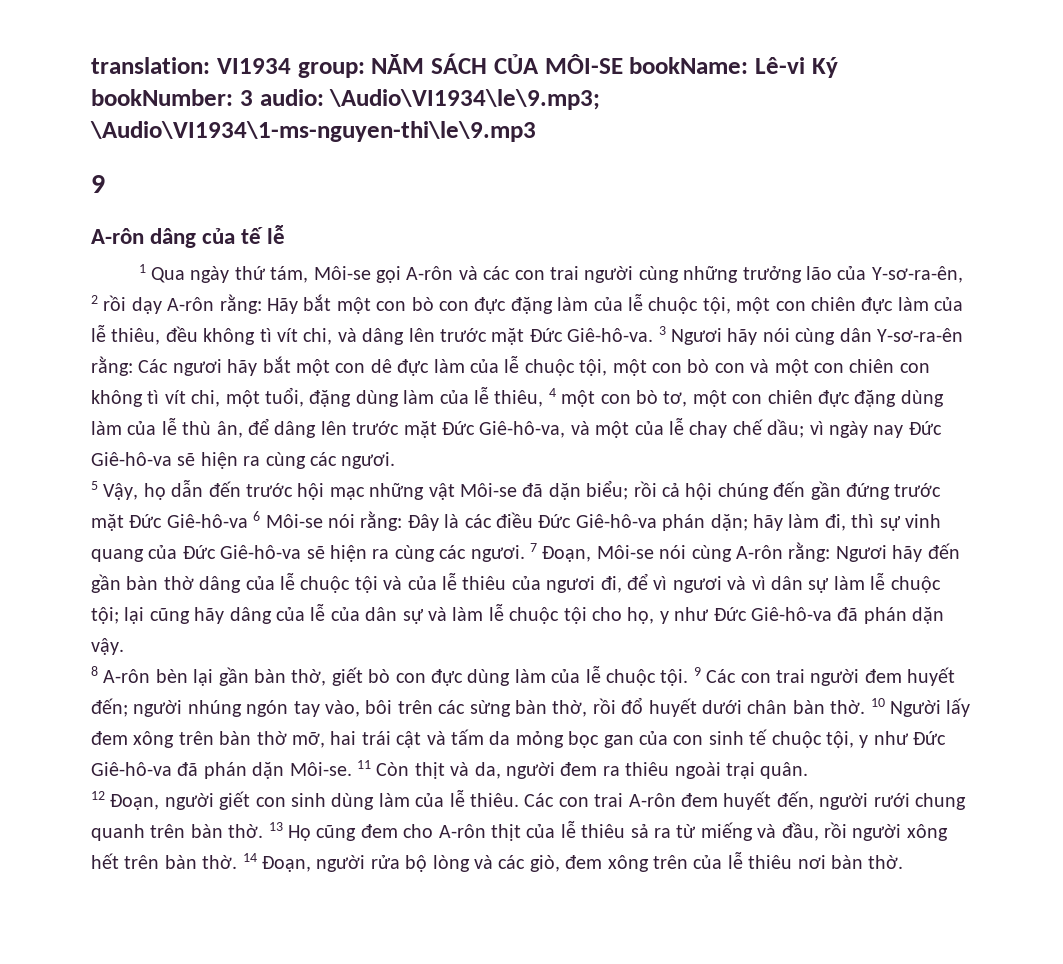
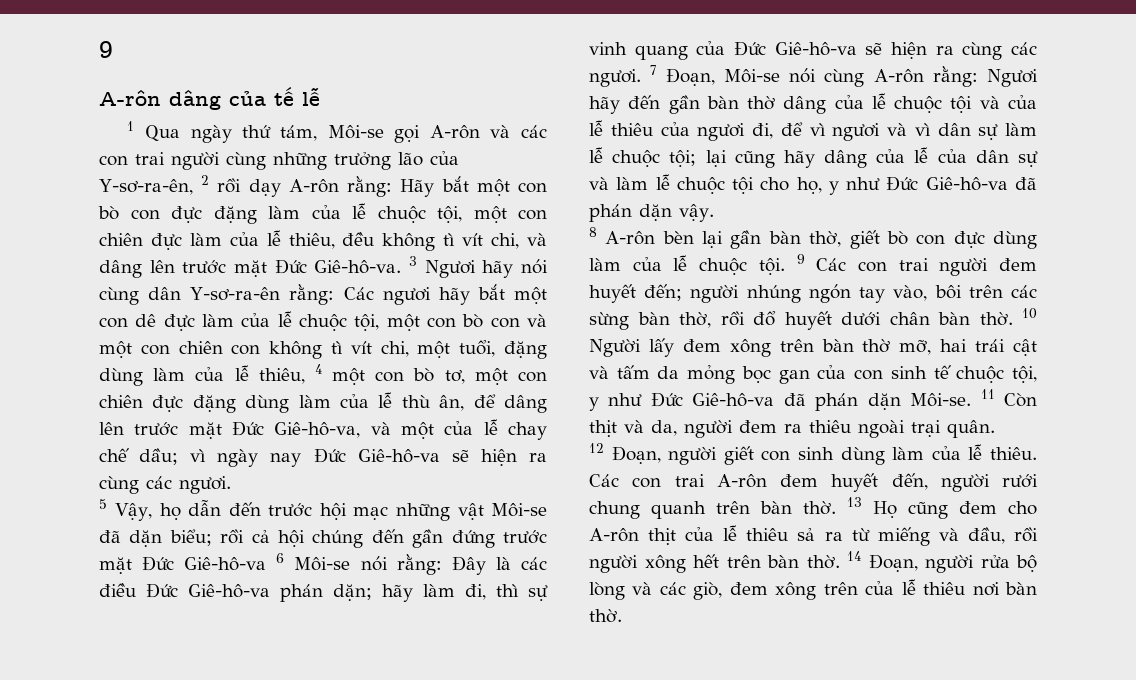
- translation: VI1934 group: NĂM SÁCH CỦA MÔI-SE bookName: Lê-vi Ký bookNumber: 3 audio: \Audio\VI1934\le\9.mp3; \Audio\VI1934\1-ms-nguyen-thi\le\9.mp3

